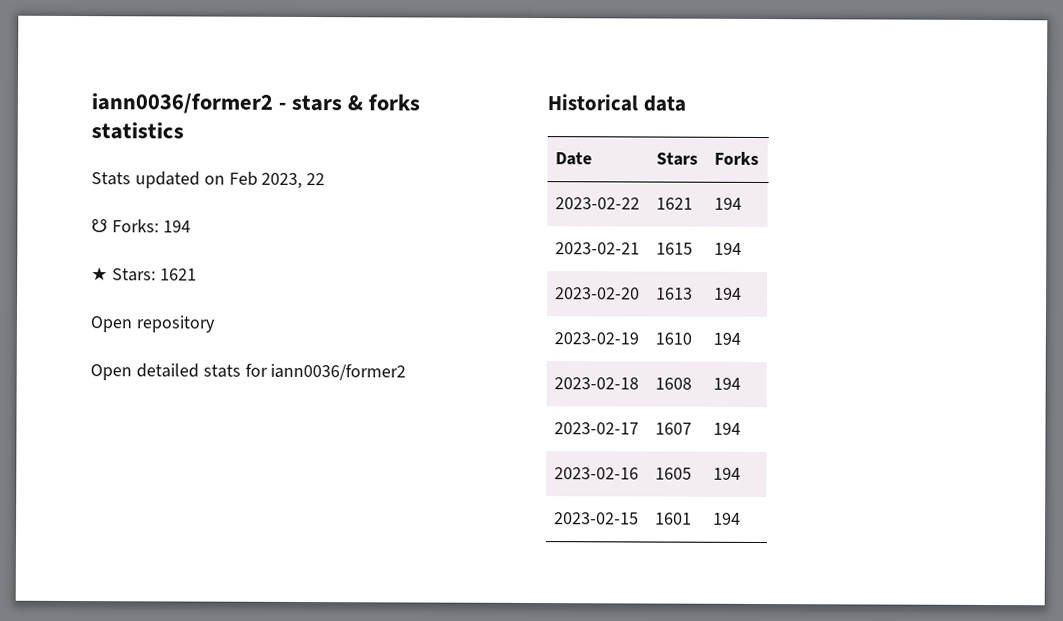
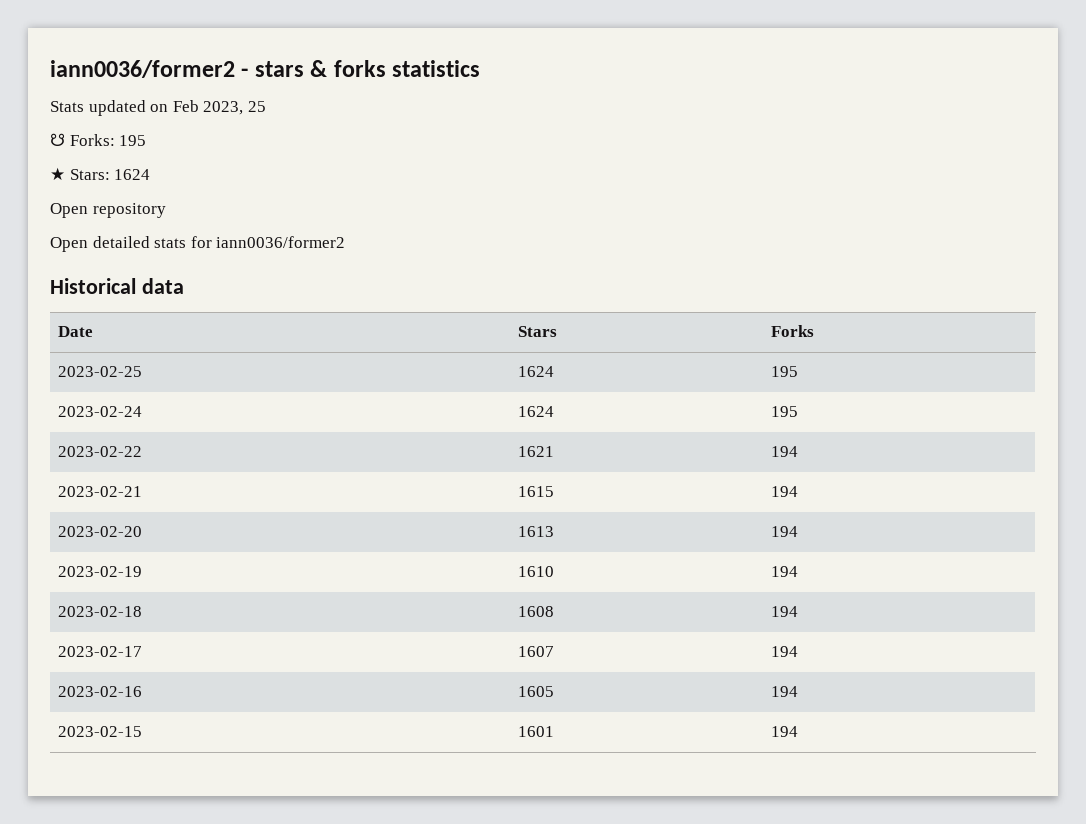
- Stats updated on Feb 2023, 22
+ Stats updated on Feb 2023, 25
- ☋ Forks: 194
+ ☋ Forks: 195
- ★ Stars: 1621
+ ★ Stars: 1624
+ 2023-02-25 | 1624 | 195
+ 2023-02-24 | 1624 | 195

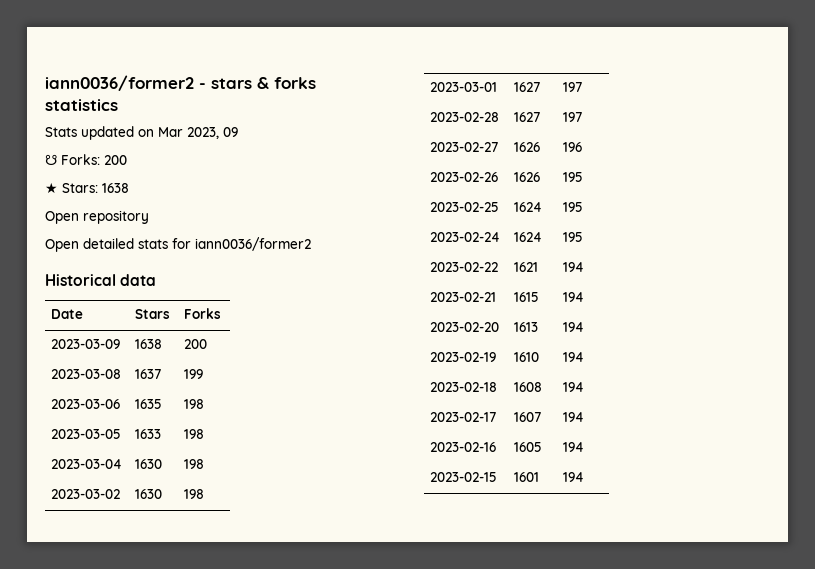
- Stats updated on Feb 2023, 25
+ Stats updated on Mar 2023, 09
- ☋ Forks: 195
+ ☋ Forks: 200
- ★ Stars: 1624
+ ★ Stars: 1638
+ 2023-03-09 | 1638 | 200
+ 2023-03-08 | 1637 | 199
+ 2023-03-06 | 1635 | 198
+ 2023-03-05 | 1633 | 198
+ 2023-03-04 | 1630 | 198
+ 2023-03-02 | 1630 | 198
+ 2023-03-01 | 1627 | 197
+ 2023-02-28 | 1627 | 197
+ 2023-02-27 | 1626 | 196
+ 2023-02-26 | 1626 | 195

